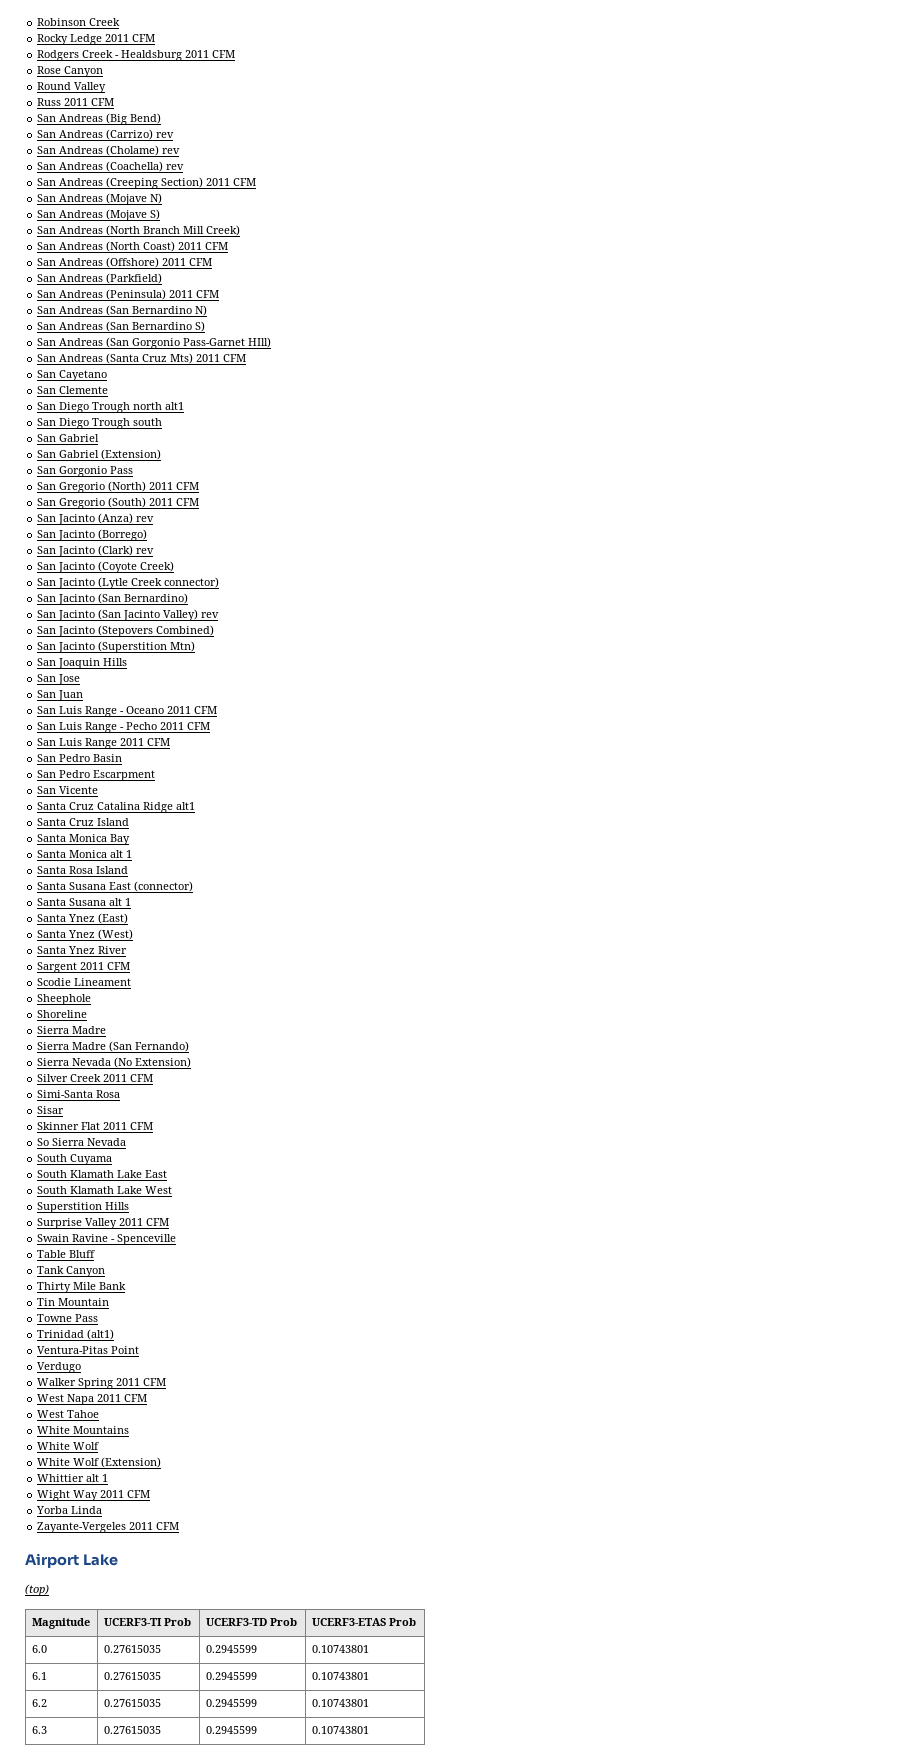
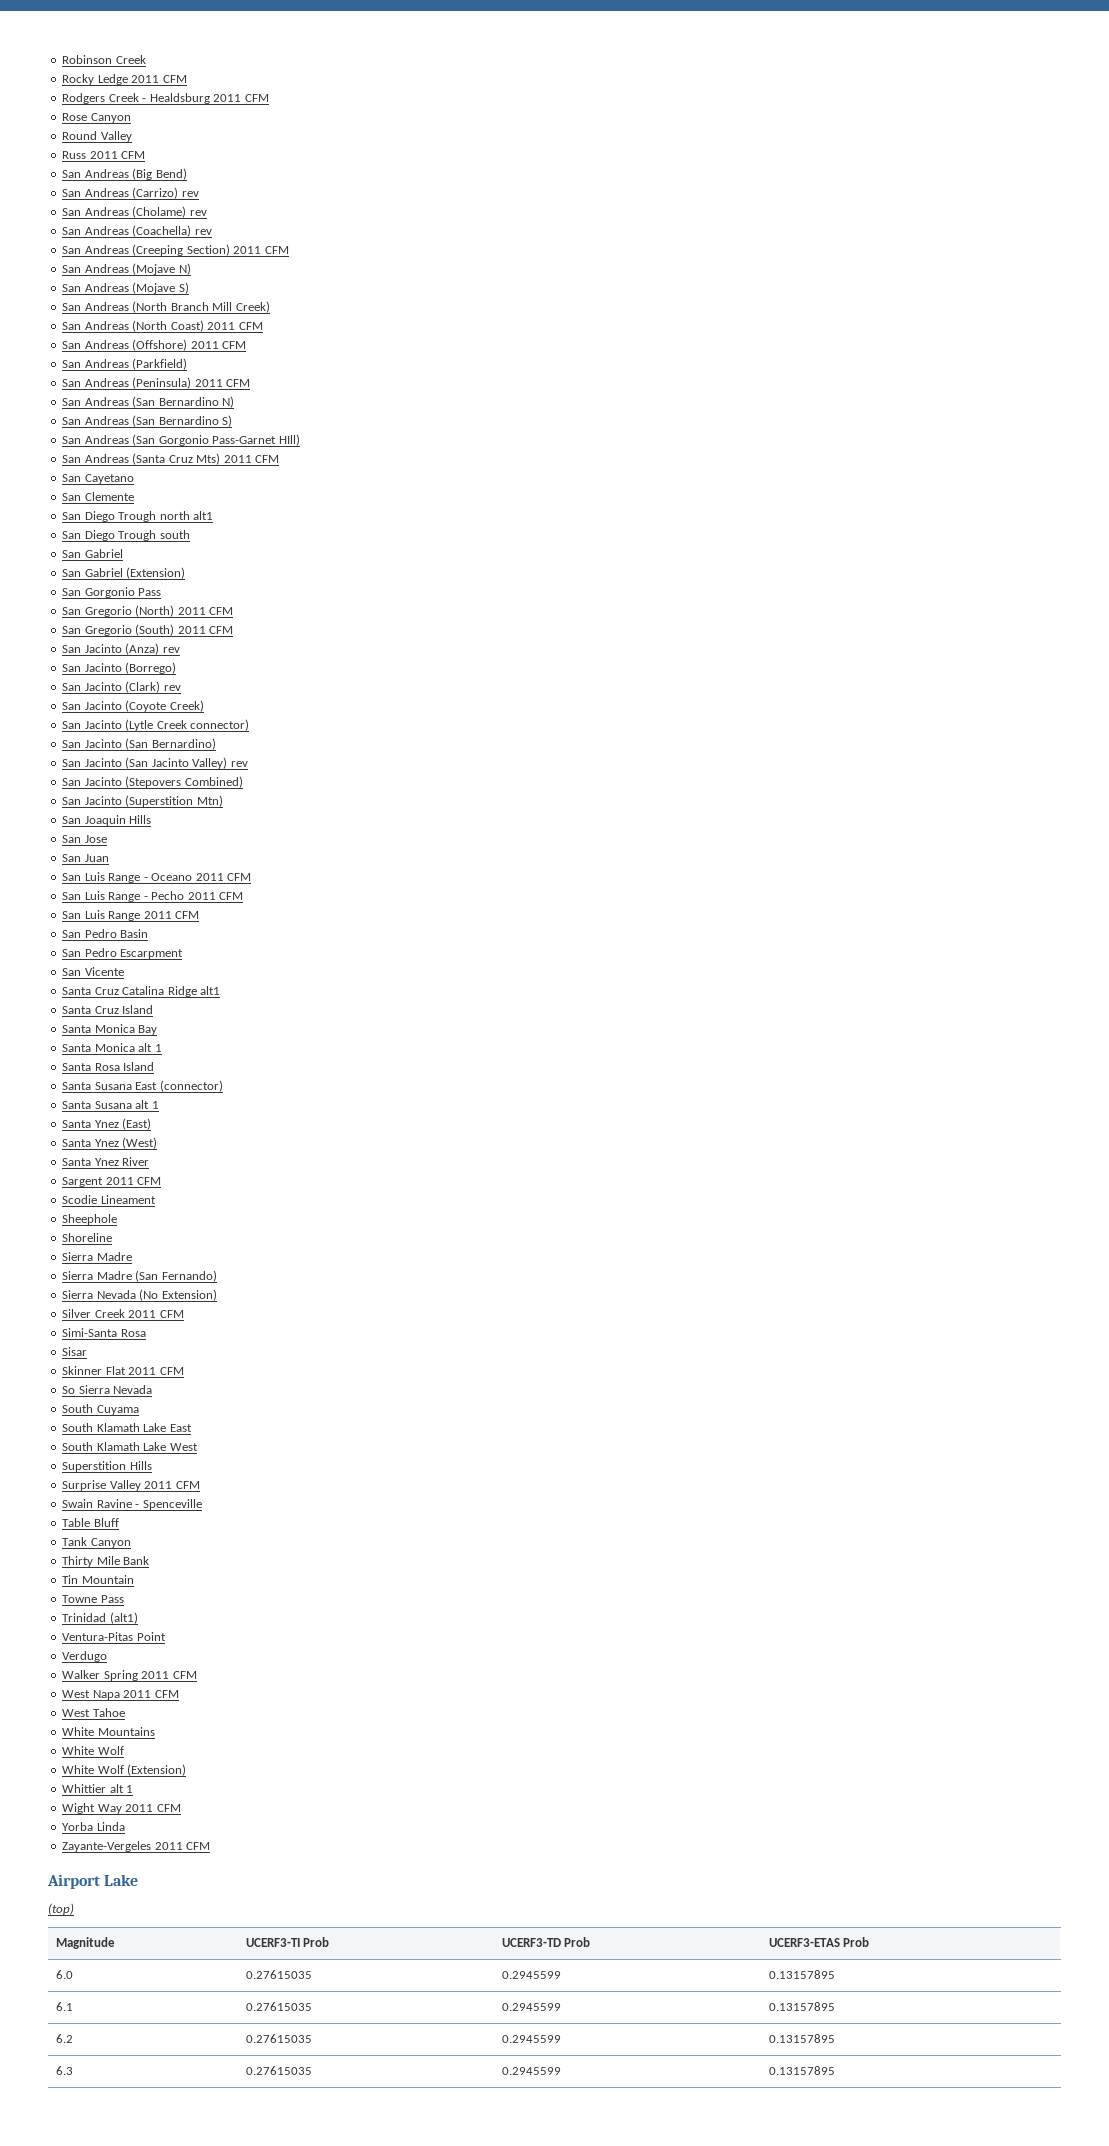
- 6.0 | 0.27615035 | 0.2945599 | 0.10743801
+ 6.0 | 0.27615035 | 0.2945599 | 0.13157895
- 6.1 | 0.27615035 | 0.2945599 | 0.10743801
+ 6.1 | 0.27615035 | 0.2945599 | 0.13157895
- 6.2 | 0.27615035 | 0.2945599 | 0.10743801
+ 6.2 | 0.27615035 | 0.2945599 | 0.13157895
- 6.3 | 0.27615035 | 0.2945599 | 0.10743801
+ 6.3 | 0.27615035 | 0.2945599 | 0.13157895

